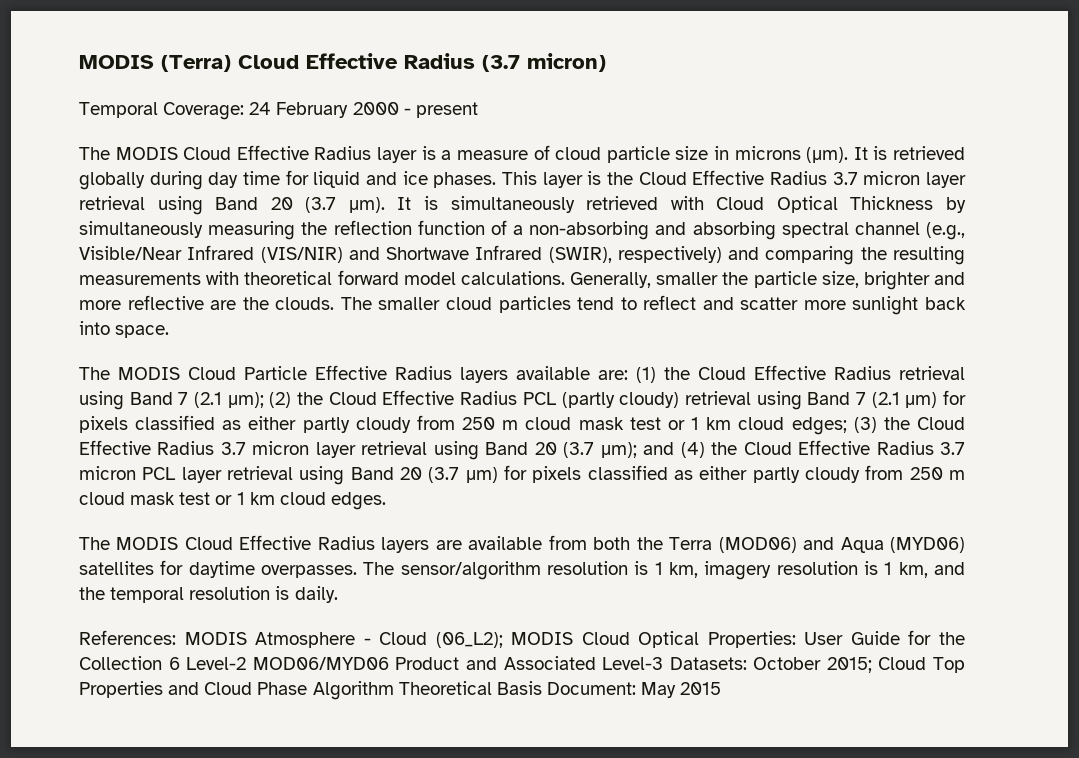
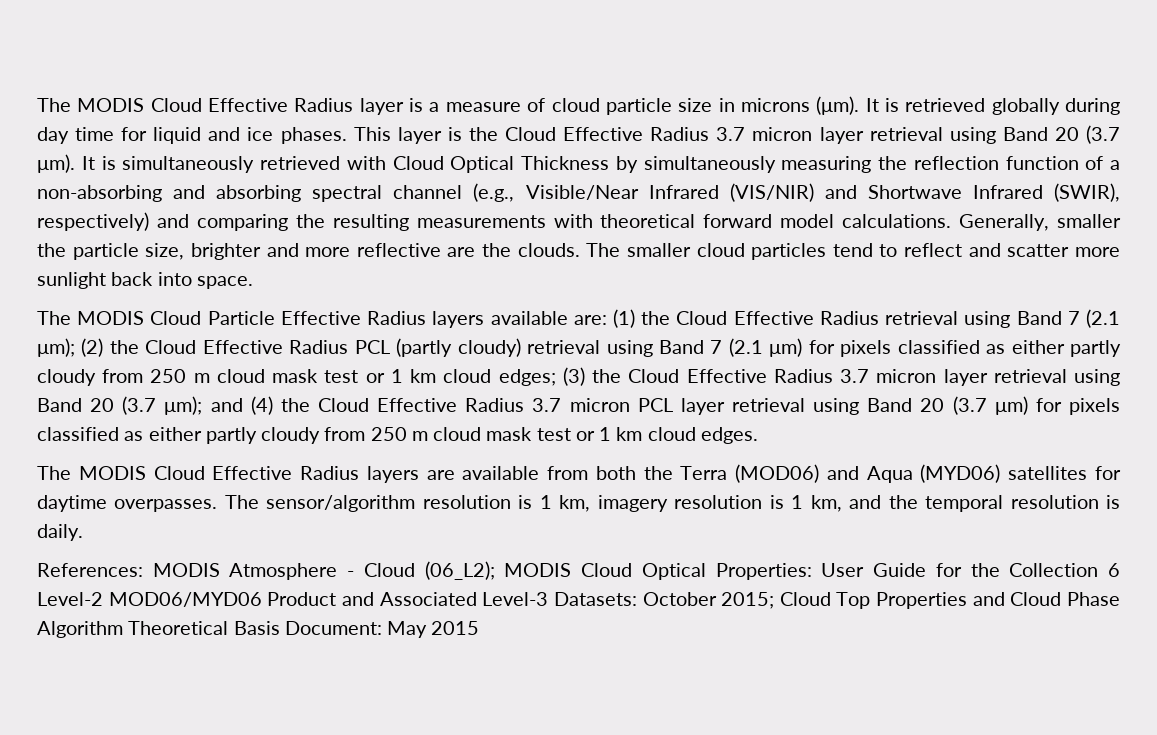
- MODIS (Terra) Cloud Effective Radius (3.7 micron)
- Temporal Coverage: 24 February 2000 - present

